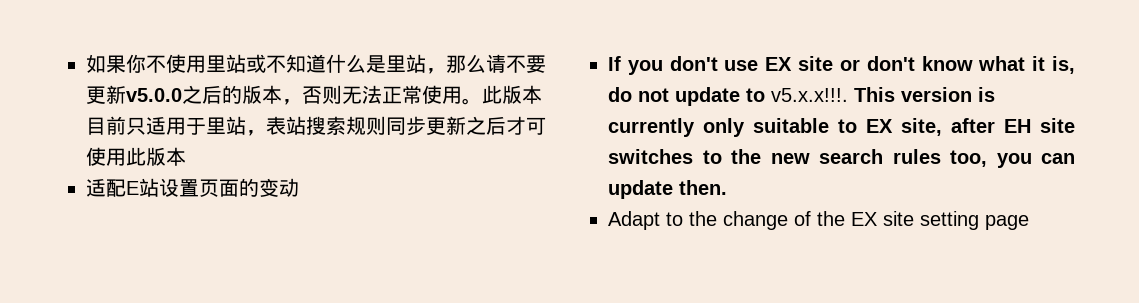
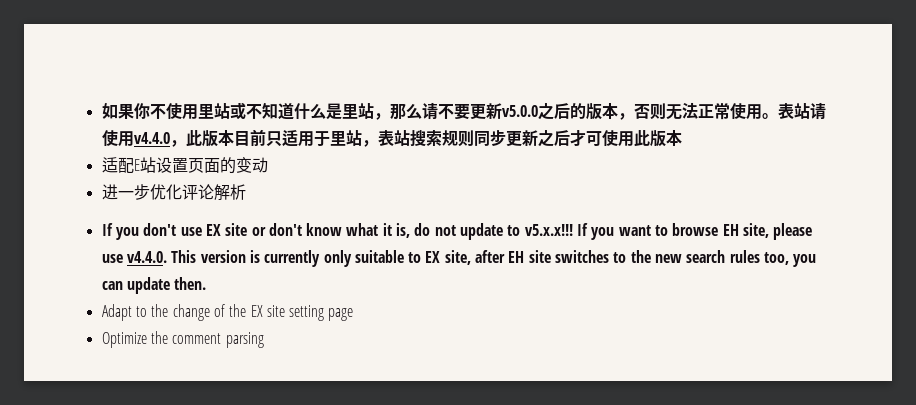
- 此版本目前只适用于里站，表站搜索规则同步更新之后才可使用此版本
+ 表站请使用v4.4.0，此版本目前只适用于里站，表站搜索规则同步更新之后才可使用此版本
+ 进一步优化评论解析
- If you don't use EX site or don't know what it is, do not update to v5.x.x!!!. This version is currently only suitable to EX site, after EH site switches to the new search rules too, you can update then.
+ If you don't use EX site or don't know what it is, do not update to v5.x.x!!! If you want to browse EH site, please use v4.4.0. This version is currently only suitable to EX site, after EH site switches to the new search rules too, you can update then.
+ Optimize the comment parsing

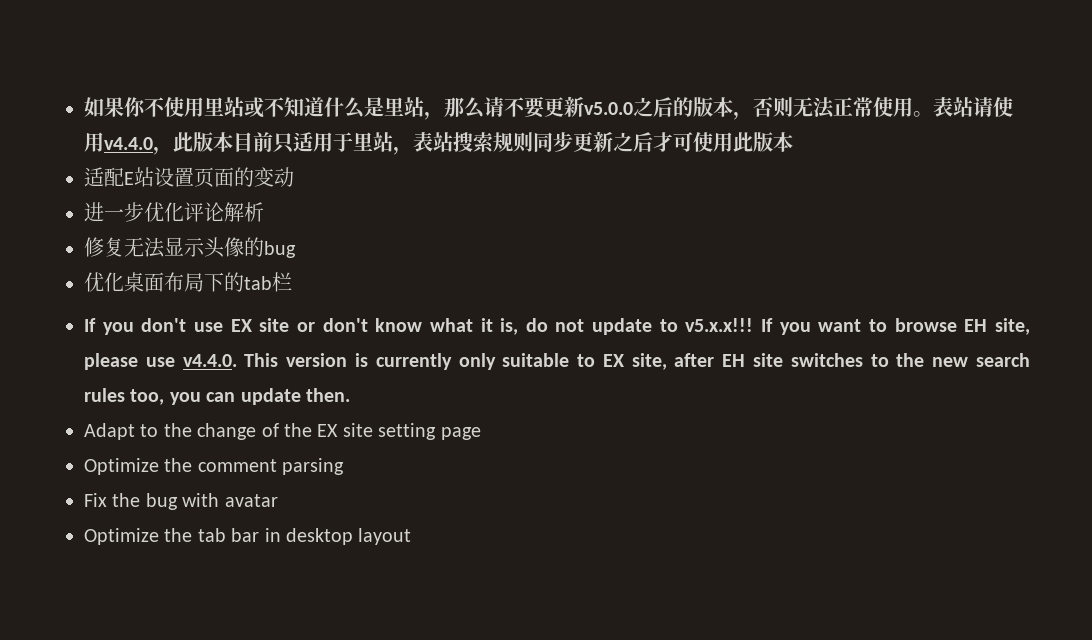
+ 修复无法显示头像的bug
+ 优化桌面布局下的tab栏
+ Fix the bug with avatar
+ Optimize the tab bar in desktop layout

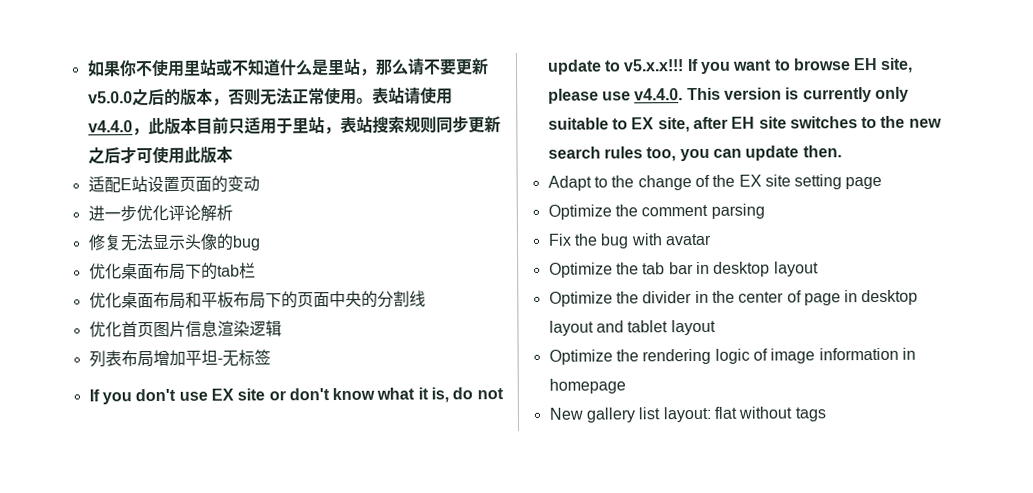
+ 优化桌面布局和平板布局下的页面中央的分割线
+ 优化首页图片信息渲染逻辑
+ 列表布局增加平坦-无标签
+ Optimize the divider in the center of page in desktop layout and tablet layout
+ Optimize the rendering logic of image information in homepage
+ New gallery list layout: flat without tags

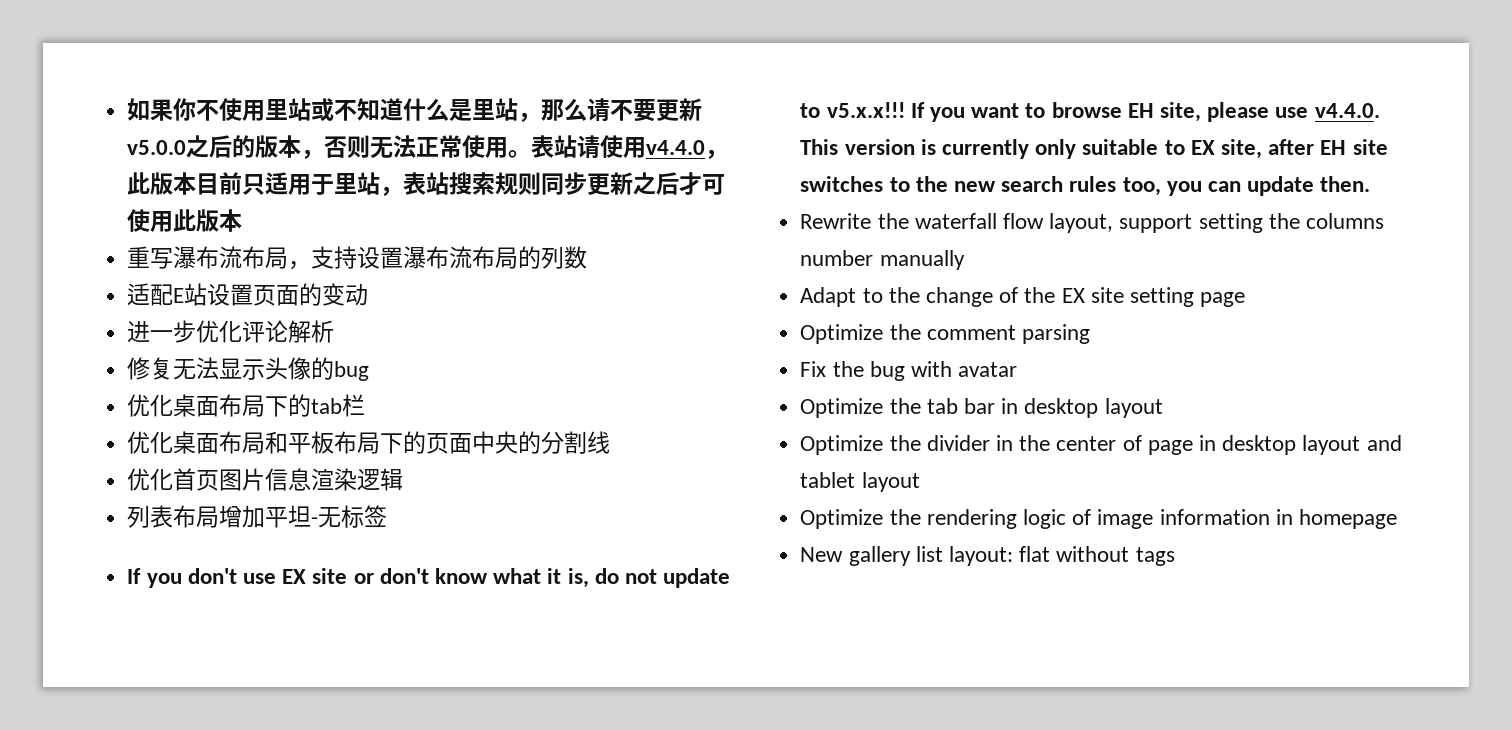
+ 重写瀑布流布局，支持设置瀑布流布局的列数
+ Rewrite the waterfall flow layout, support setting the columns number manually

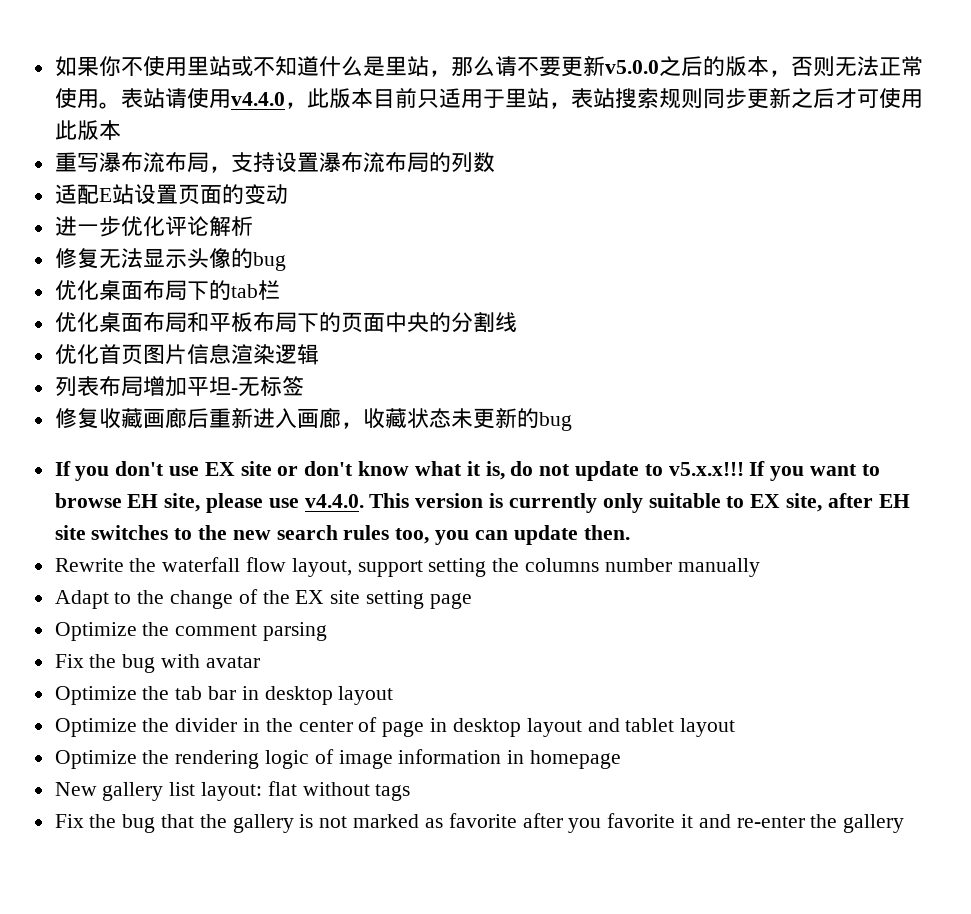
+ 修复收藏画廊后重新进入画廊，收藏状态未更新的bug
+ Fix the bug that the gallery is not marked as favorite after you favorite it and re-enter the gallery

